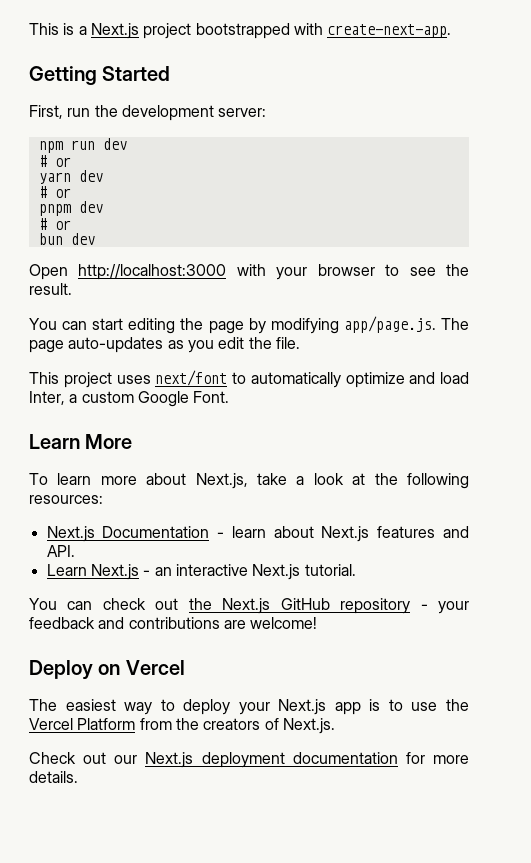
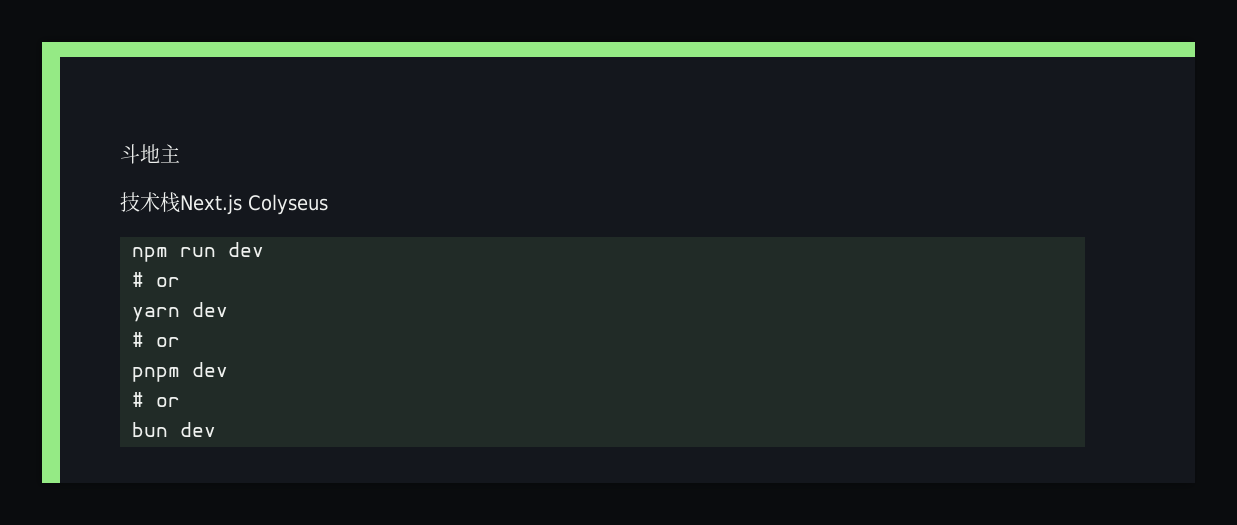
- This is a Next.js project bootstrapped with create-next-app.
- Getting Started
- First, run the development server:
+ 斗地主
+ 技术栈Next.js Colyseus
- Open http://localhost:3000 with your browser to see the result.
- You can start editing the page by modifying app/page.js. The page auto-updates as you edit the file.
- This project uses next/font to automatically optimize and load Inter, a custom Google Font.
- Learn More
- To learn more about Next.js, take a look at the following resources:
- Next.js Documentation - learn about Next.js features and API.
- Learn Next.js - an interactive Next.js tutorial.
- You can check out the Next.js GitHub repository - your feedback and contributions are welcome!
- Deploy on Vercel
- The easiest way to deploy your Next.js app is to use the Vercel Platform from the creators of Next.js.
- Check out our Next.js deployment documentation for more details.

